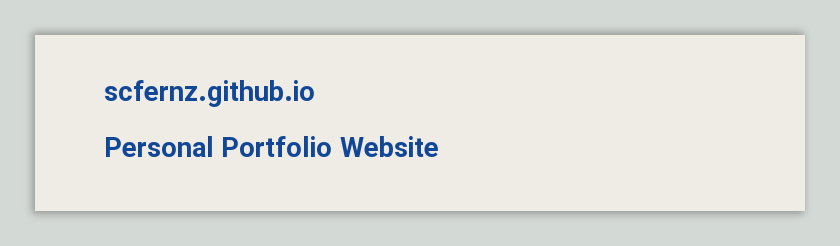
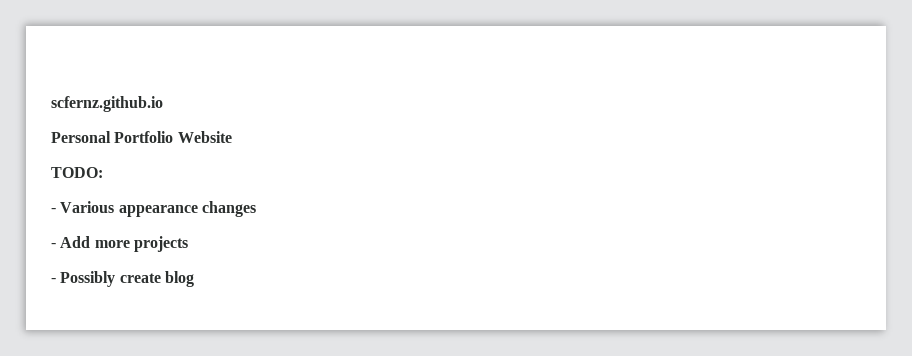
+ TODO:
+ - Various appearance changes
+ - Add more projects
+ - Possibly create blog

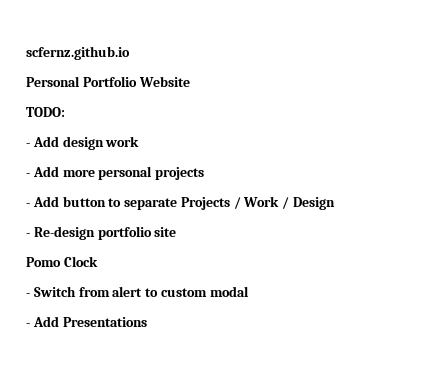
- - Various appearance changes
+ - Add design work
- - Add more projects
+ - Add more personal projects
- - Possibly create blog
+ - Add button to separate Projects / Work / Design
+ - Re-design portfolio site
+ Pomo Clock
+ - Switch from alert to custom modal
+ - Add Presentations

